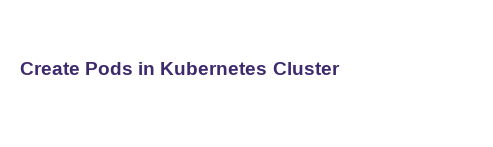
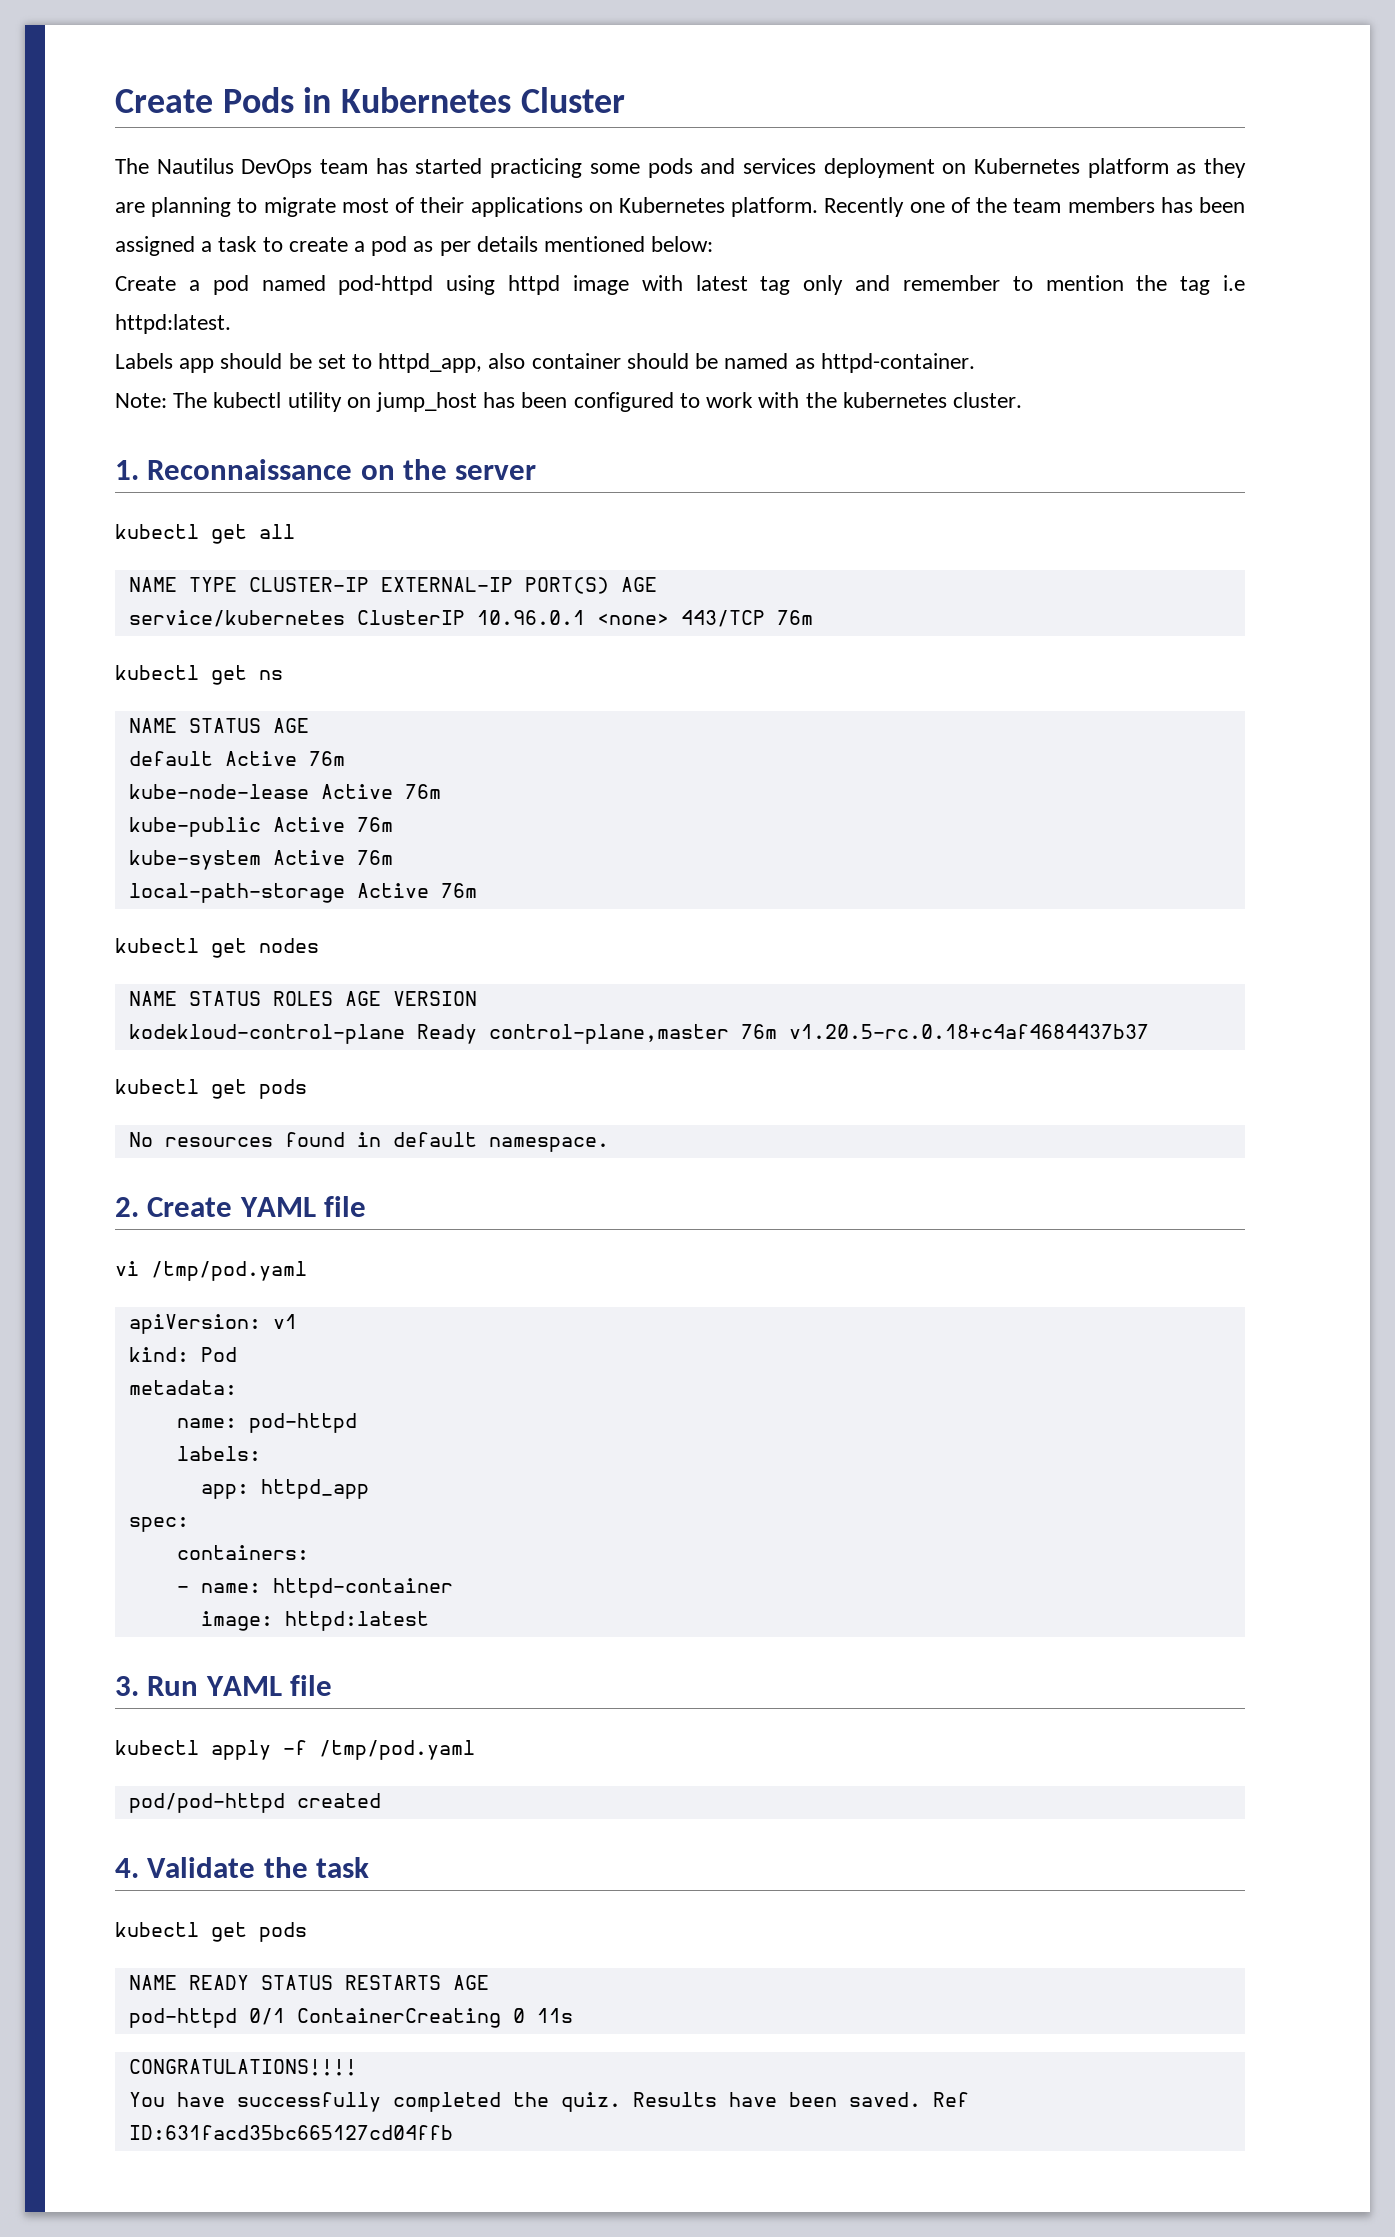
+ The Nautilus DevOps team has started practicing some pods and services deployment on Kubernetes platform as they are planning to migrate most of their applications on Kubernetes platform. Recently one of the team members has been assigned a task to create a pod as per details mentioned below:
+ Create a pod named pod-httpd using httpd image with latest tag only and remember to mention the tag i.e httpd:latest.
+ Labels app should be set to httpd_app, also container should be named as httpd-container.
+ Note: The kubectl utility on jump_host has been configured to work with the kubernetes cluster.
+ 1. Reconnaissance on the server
+ kubectl get all
+ NAME TYPE CLUSTER-IP EXTERNAL-IP PORT(S) AGE
+ service/kubernetes ClusterIP 10.96.0.1 <none> 443/TCP 76m
+ kubectl get ns
+ NAME STATUS AGE
+ default Active 76m
+ kube-node-lease Active 76m
+ kube-public Active 76m
+ kube-system Active 76m
+ local-path-storage Active 76m
+ kubectl get nodes
+ NAME STATUS ROLES AGE VERSION
+ kodekloud-control-plane Ready control-plane,master 76m v1.20.5-rc.0.18+c4af4684437b37
+ kubectl get pods
+ No resources found in default namespace.
+ 2. Create YAML file
+ vi /tmp/pod.yaml
+ apiVersion: v1
+ kind: Pod
+ metadata:
+ name: pod-httpd
+ labels:
+ app: httpd_app
+ spec:
+ containers:
+ - name: httpd-container
+ image: httpd:latest
+ 3. Run YAML file
+ kubectl apply -f /tmp/pod.yaml
+ pod/pod-httpd created
+ 4. Validate the task
+ kubectl get pods
+ NAME READY STATUS RESTARTS AGE
+ pod-httpd 0/1 ContainerCreating 0 11s
+ CONGRATULATIONS!!!!
+ You have successfully completed the quiz. Results have been saved. Ref ID:631facd35bc665127cd04ffb

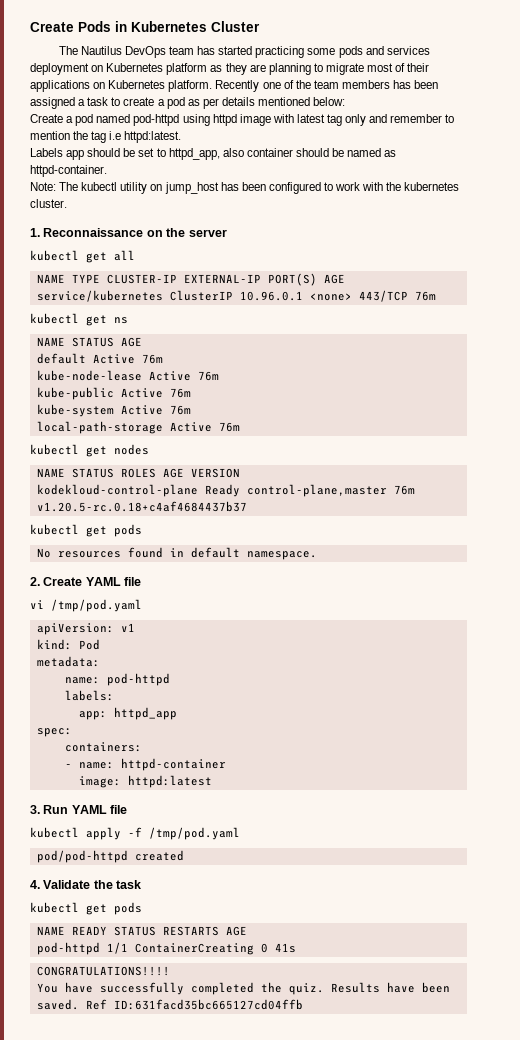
- pod-httpd 0/1 ContainerCreating 0 11s
+ pod-httpd 1/1 ContainerCreating 0 41s

